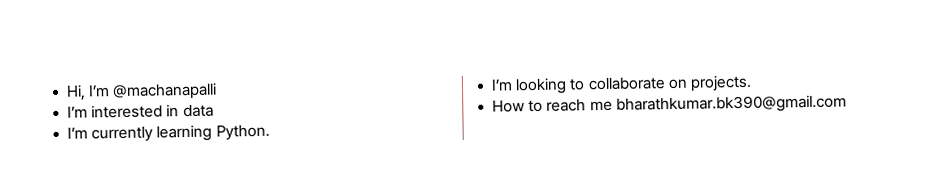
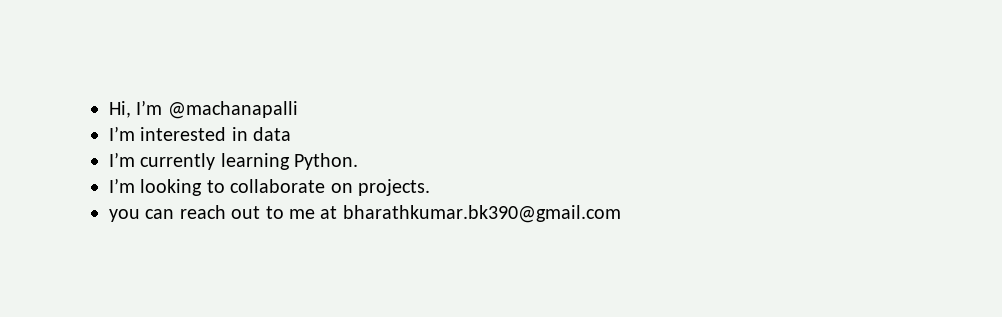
- How to reach me bharathkumar.bk390@gmail.com
+ you can reach out to me at bharathkumar.bk390@gmail.com

